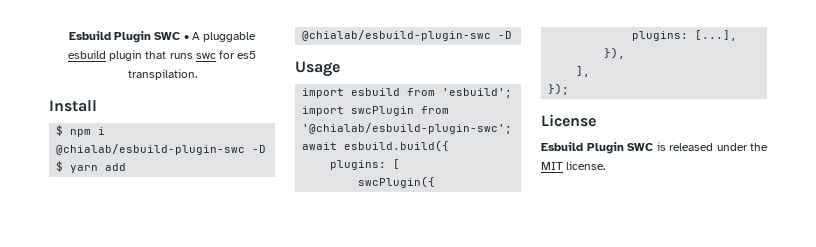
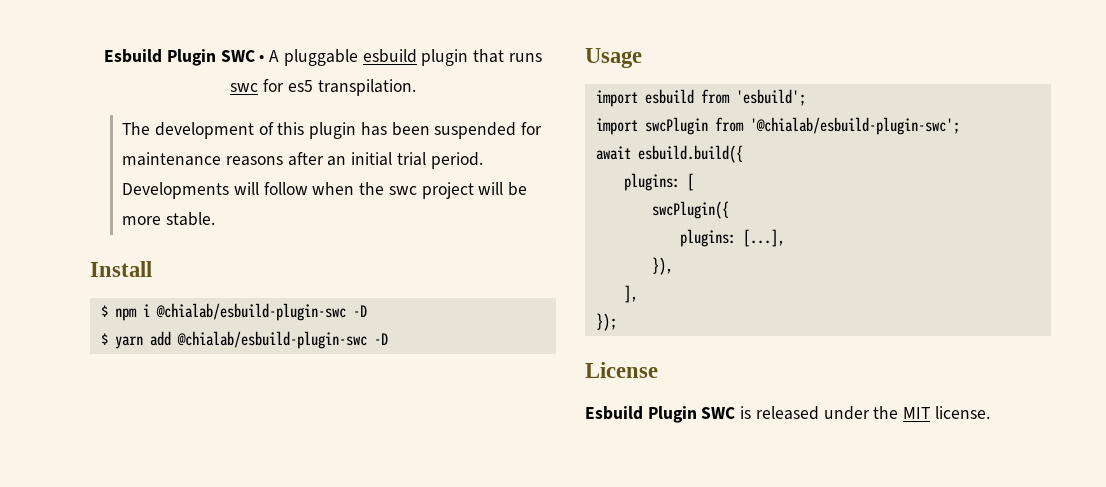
+ The development of this plugin has been suspended for maintenance reasons after an initial trial period. Developments will follow when the swc project will be more stable.

